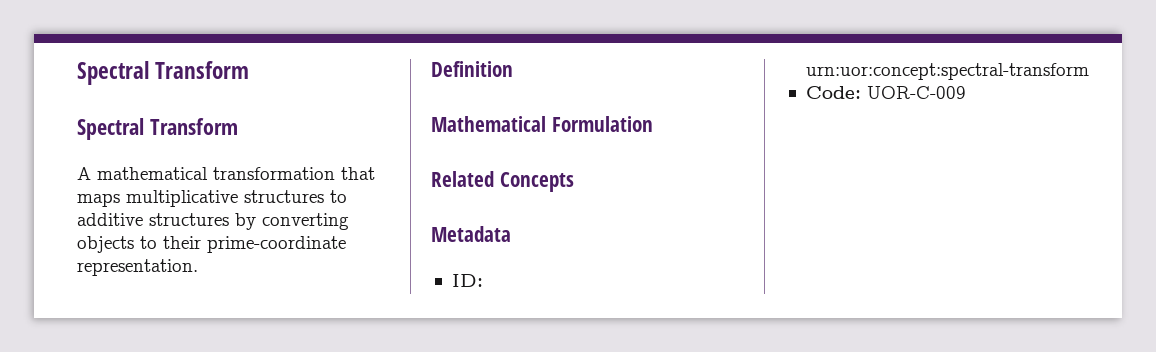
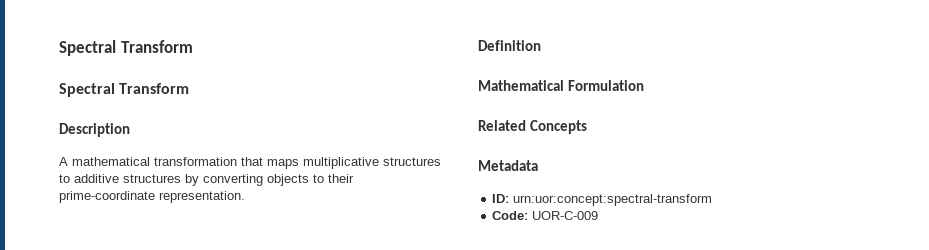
+ Description

